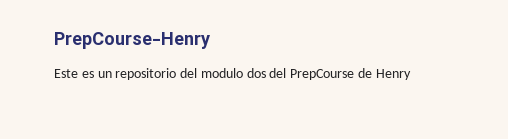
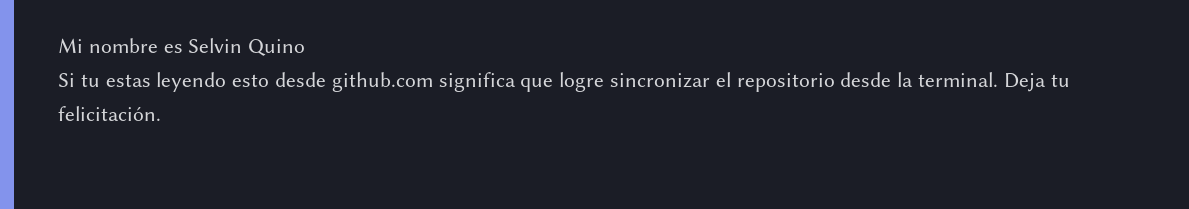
- PrepCourse-Henry
- Este es un repositorio del modulo dos del PrepCourse de Henry
+ Mi nombre es Selvin Quino
+ Si tu estas leyendo esto desde github.com significa que logre sincronizar el repositorio desde la terminal. Deja tu felicitación.

